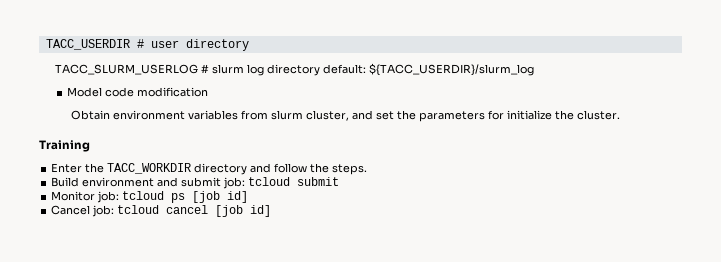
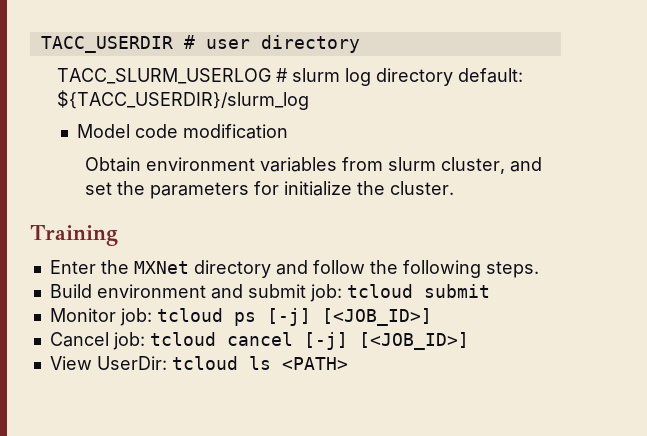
- Enter the TACC_WORKDIR directory and follow the steps.
+ Enter the MXNet directory and follow the following steps.
- Monitor job: tcloud ps [job id]
+ Monitor job: tcloud ps [-j] [<JOB_ID>]
- Cancel job: tcloud cancel [job id]
+ Cancel job: tcloud cancel [-j] [<JOB_ID>]
+ View UserDir: tcloud ls <PATH>

